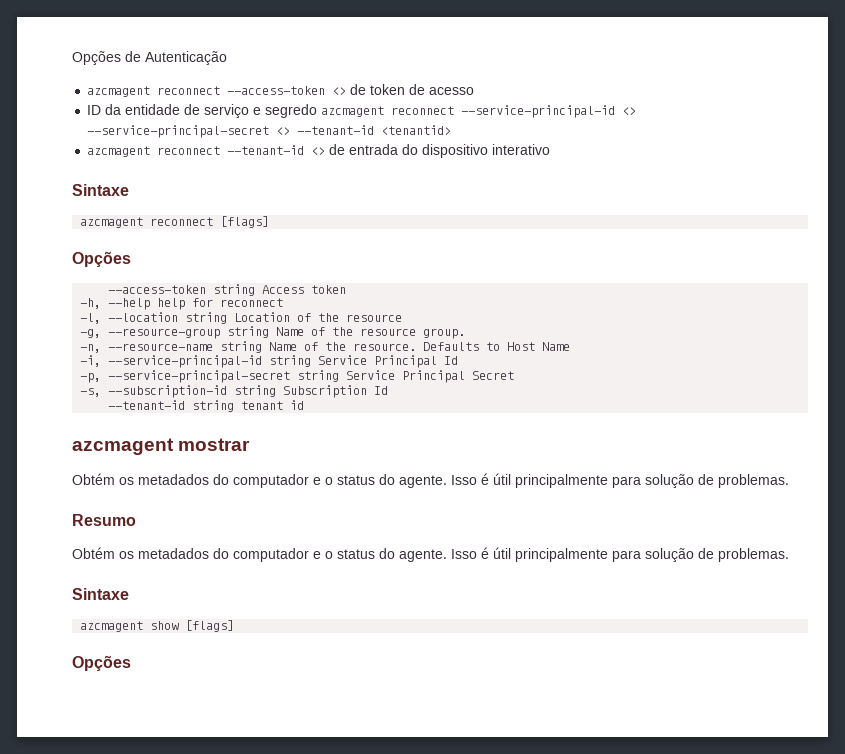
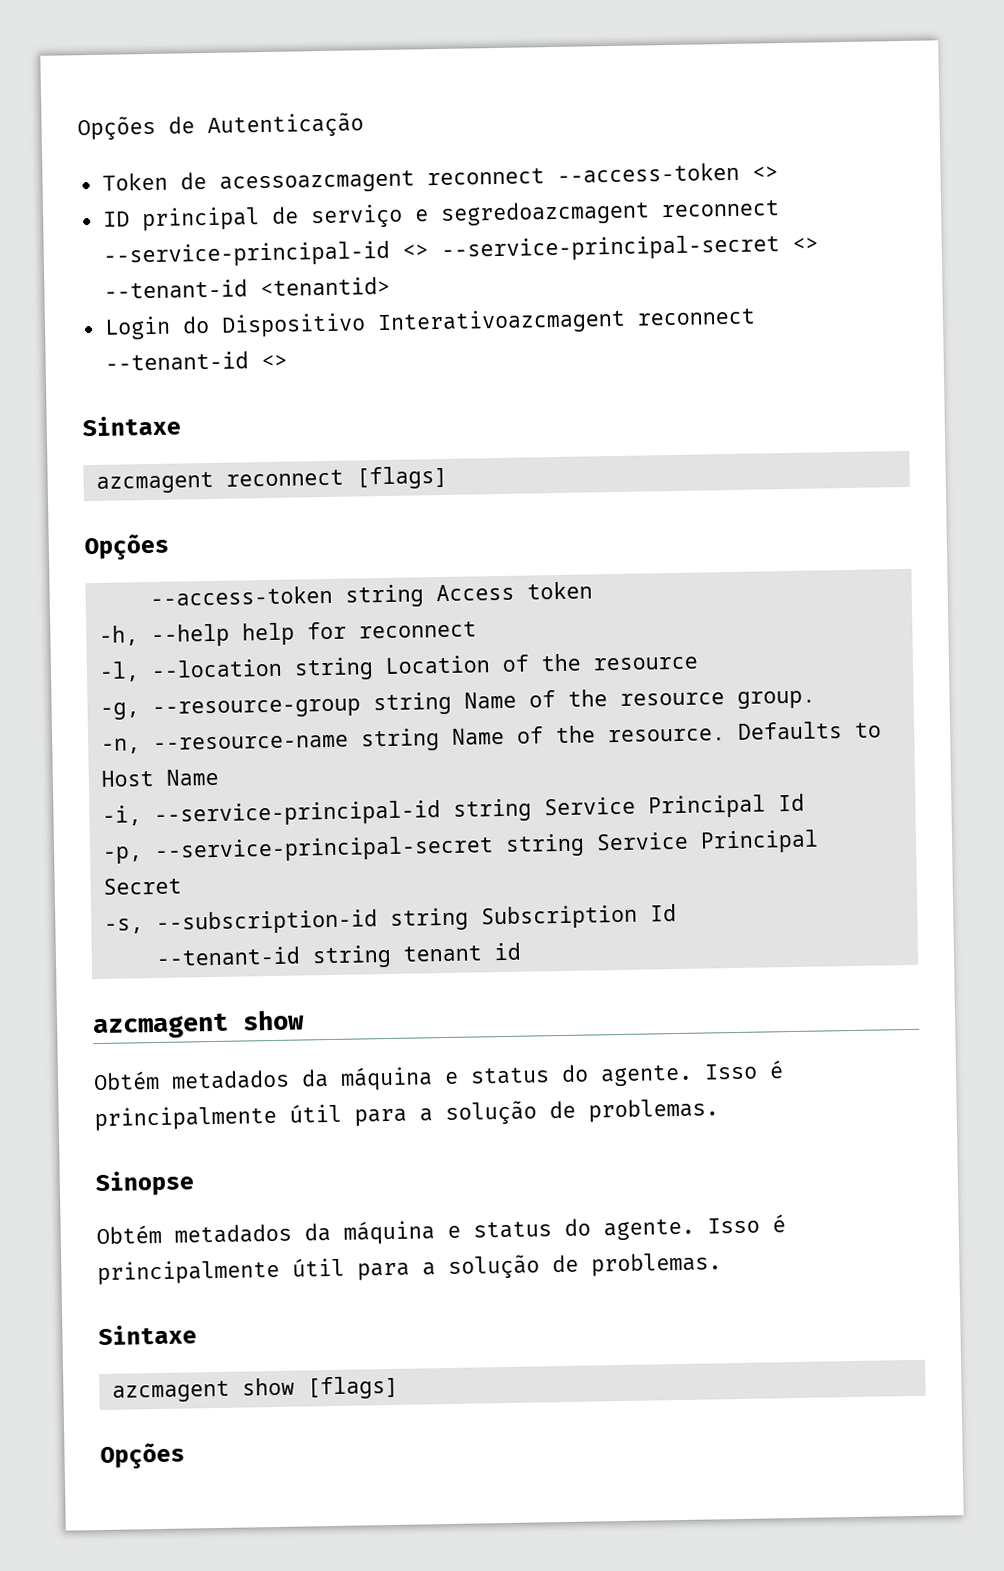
- azcmagent reconnect --access-token <> de token de acesso
+ Token de acessoazcmagent reconnect --access-token <>
- ID da entidade de serviço e segredo azcmagent reconnect --service-principal-id <> --service-principal-secret <> --tenant-id <tenantid>
+ ID principal de serviço e segredoazcmagent reconnect --service-principal-id <> --service-principal-secret <> --tenant-id <tenantid>
- azcmagent reconnect --tenant-id <> de entrada do dispositivo interativo
+ Login do Dispositivo Interativoazcmagent reconnect --tenant-id <>
  --tenant-id string tenant id
- azcmagent mostrar
- Obtém os metadados do computador e o status do agente. Isso é útil principalmente para solução de problemas.
- Resumo
- Obtém os metadados do computador e o status do agente. Isso é útil principalmente para solução de problemas.
+ azcmagent show
+ Obtém metadados da máquina e status do agente. Isso é principalmente útil para a solução de problemas.
+ Sinopse
+ Obtém metadados da máquina e status do agente. Isso é principalmente útil para a solução de problemas.

